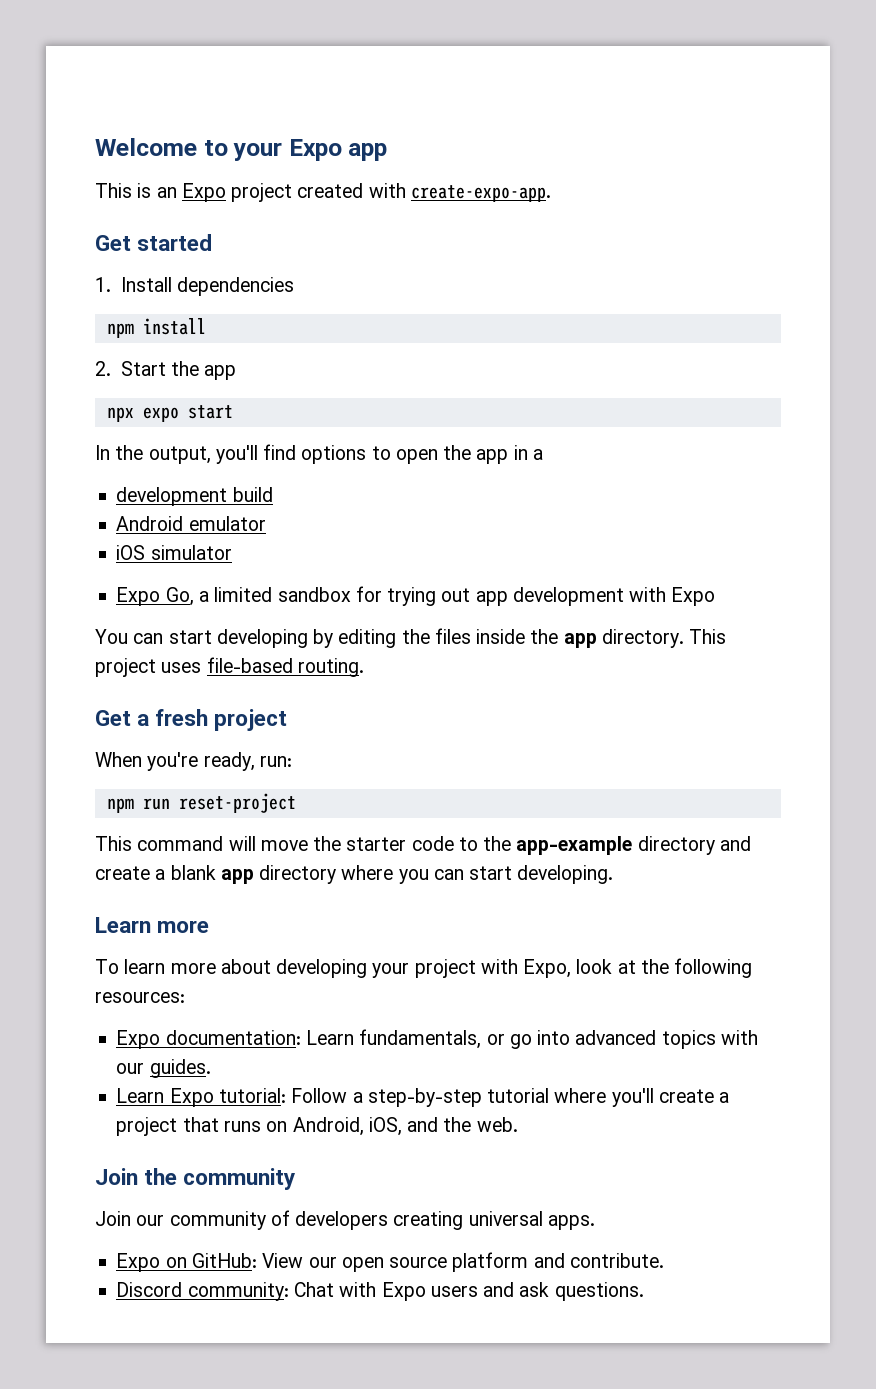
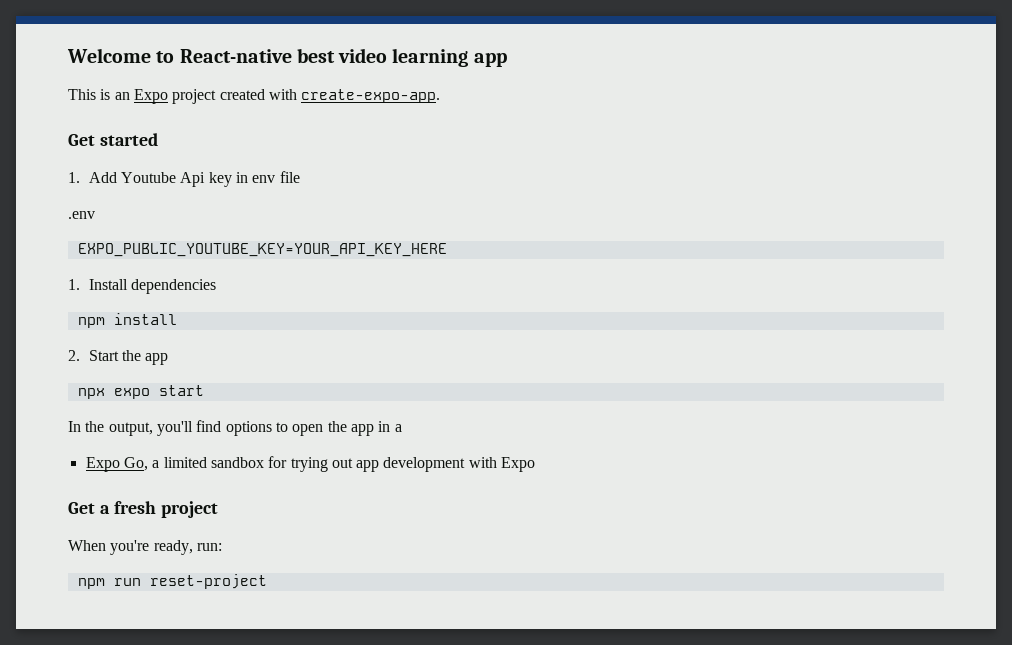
- Welcome to your Expo app
+ Welcome to React-native best video learning app
+ 1. Add Youtube Api key in env file
+ .env
+ EXPO_PUBLIC_YOUTUBE_KEY=YOUR_API_KEY_HERE
- development build
- Android emulator
- iOS simulator
- You can start developing by editing the files inside the app directory. This project uses file-based routing.
- This command will move the starter code to the app-example directory and create a blank app directory where you can start developing.
- Learn more
- To learn more about developing your project with Expo, look at the following resources:
- Expo documentation: Learn fundamentals, or go into advanced topics with our guides.
- Learn Expo tutorial: Follow a step-by-step tutorial where you'll create a project that runs on Android, iOS, and the web.
- Join the community
- Join our community of developers creating universal apps.
- Expo on GitHub: View our open source platform and contribute.
- Discord community: Chat with Expo users and ask questions.

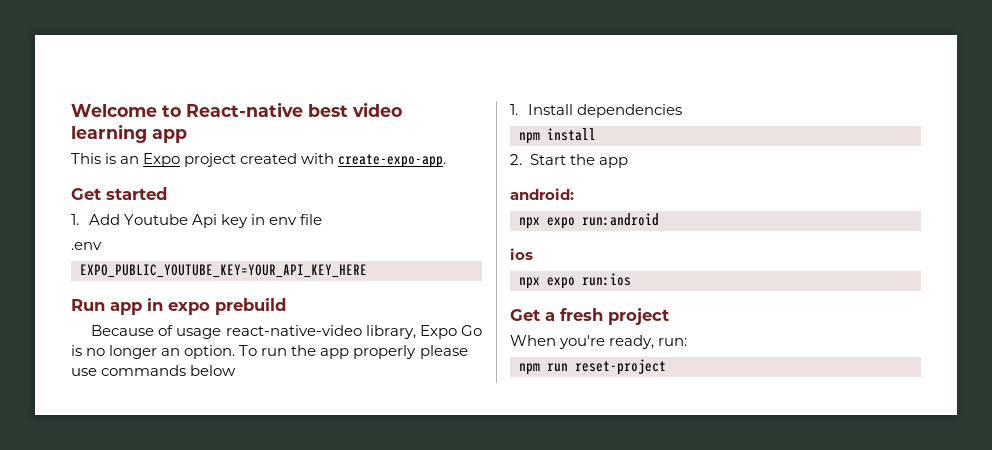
+ Run app in expo prebuild
+ Because of usage react-native-video library, Expo Go is no longer an option. To run the app properly please use commands below
- npx expo start
- In the output, you'll find options to open the app in a
- Expo Go, a limited sandbox for trying out app development with Expo
+ android:
+ npx expo run:android
+ ios
+ npx expo run:ios

